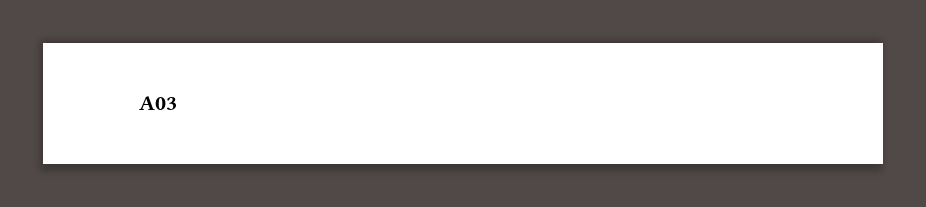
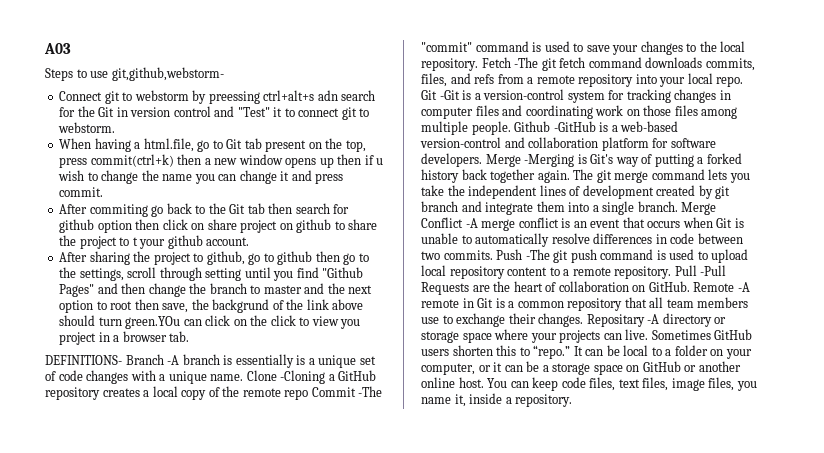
+ Steps to use git,github,webstorm-
+ Connect git to webstorm by preessing ctrl+alt+s adn search for the Git in version control and "Test" it to connect git to webstorm.
+ When having a html.file, go to Git tab present on the top, press commit(ctrl+k) then a new window opens up then if u wish to change the name you can change it and press commit.
+ After commiting go back to the Git tab then search for github option then click on share project on github to share the project to t your github account.
+ After sharing the project to github, go to github then go to the settings, scroll through setting until you find "Github Pages" and then change the branch to master and the next option to root then save, the backgrund of the link above should turn green.YOu can click on the click to view you project in a browser tab.
+ DEFINITIONS- Branch -A branch is essentially is a unique set of code changes with a unique name. Clone -Cloning a GitHub repository creates a local copy of the remote repo Commit -The "commit" command is used to save your changes to the local repository. Fetch -The git fetch command downloads commits, files, and refs from a remote repository into your local repo. Git -Git is a version-control system for tracking changes in computer files and coordinating work on those files among multiple people. Github -GitHub is a web-based version-control and collaboration platform for software developers. Merge -Merging is Git's way of putting a forked history back together again. The git merge command lets you take the independent lines of development created by git branch and integrate them into a single branch. Merge Conflict -A merge conflict is an event that occurs when Git is unable to automatically resolve differences in code between two commits. Push -The git push command is used to upload local repository content to a remote repository. Pull -Pull Requests are the heart of collaboration on GitHub. Remote -A remote in Git is a common repository that all team members use to exchange their changes. Repositary -A directory or storage space where your projects can live. Sometimes GitHub users shorten this to “repo.” It can be local to a folder on your computer, or it can be a storage space on GitHub or another online host. You can keep code files, text files, image files, you name it, inside a repository.

